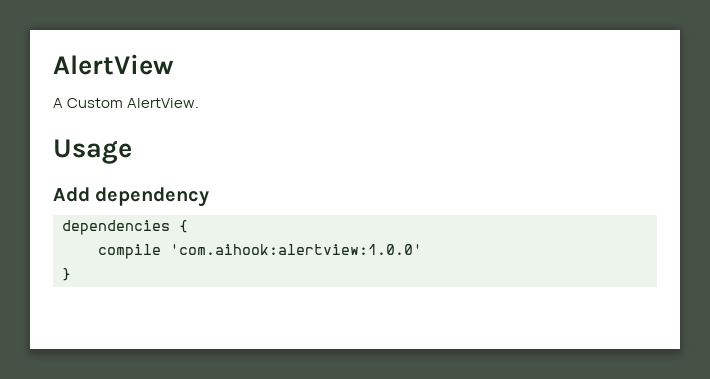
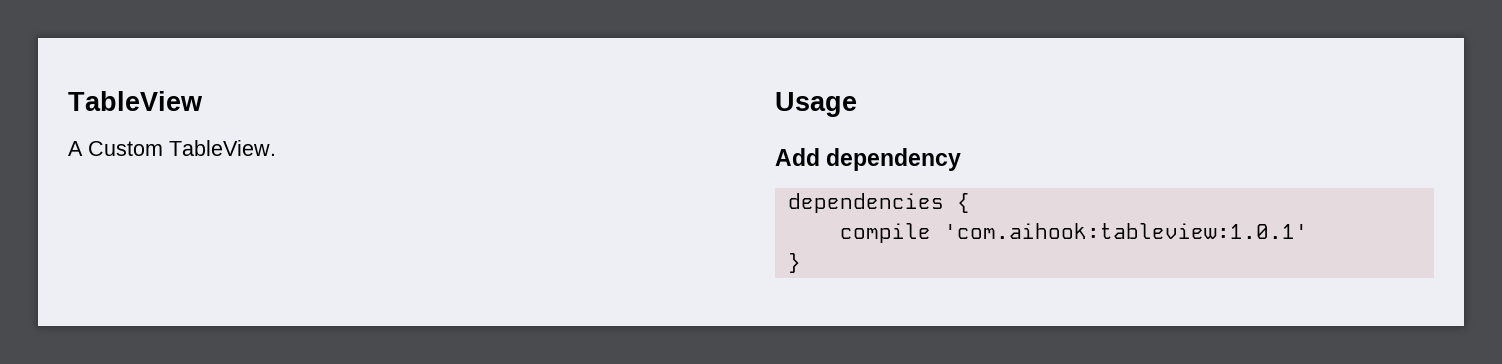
- AlertView
+ TableView
- A Custom AlertView.
+ A Custom TableView.
- compile 'com.aihook:alertview:1.0.0'
+ compile 'com.aihook:tableview:1.0.1'

